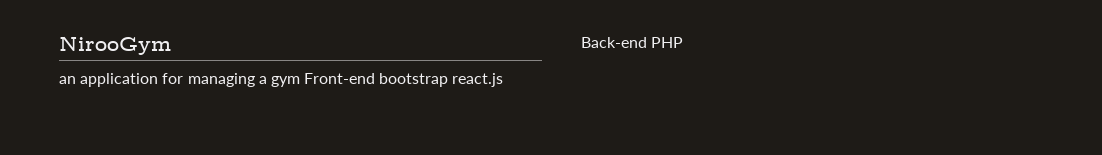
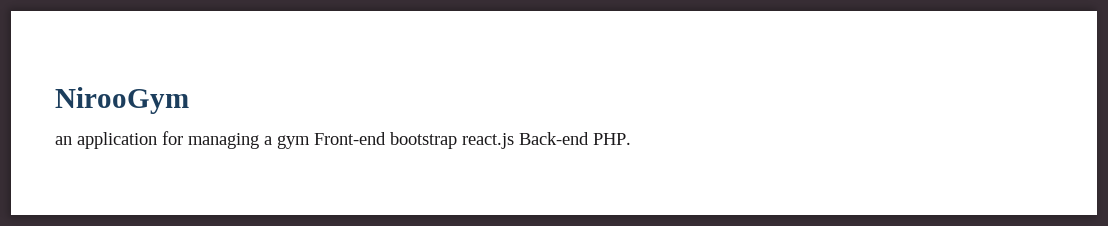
- an application for managing a gym Front-end bootstrap react.js Back-end PHP
+ an application for managing a gym Front-end bootstrap react.js Back-end PHP.

